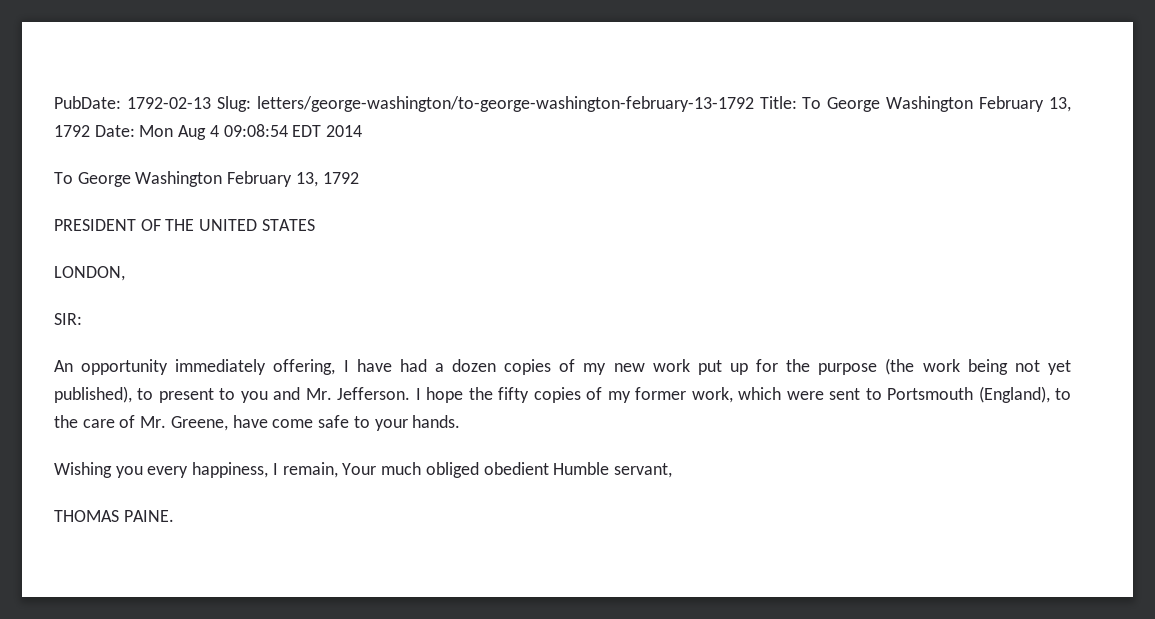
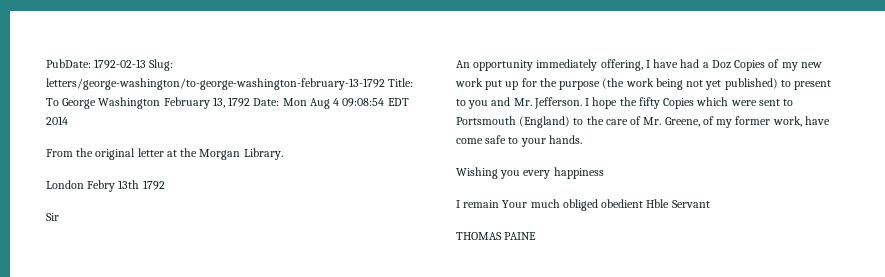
  PubDate: 1792-02-13 Slug: letters/george-washington/to-george-washington-february-13-1792 Title: To George Washington February 13, 1792 Date: Mon Aug 4 09:08:54 EDT 2014
- To George Washington February 13, 1792
- PRESIDENT OF THE UNITED STATES
- LONDON,
- SIR:
+ From the original letter at the Morgan Library.
+ London Febry 13th 1792
+ Sir
- An opportunity immediately offering, I have had a dozen copies of my new work put up for the purpose (the work being not yet published), to present to you and Mr. Jefferson.
+ An opportunity immediately offering, I have had a Doz Copies of my new work put up for the purpose (the work being not yet published) to present to you and Mr. Jefferson.
- I hope the fifty copies of my former work, which were sent to Portsmouth (England), to the care of Mr. Greene, have come safe to your hands.
+ I hope the fifty Copies which were sent to Portsmouth (England) to the care of Mr. Greene, of my former work, have come safe to your hands.
- Wishing you every happiness, I remain, Your much obliged obedient Humble servant,
+ Wishing you every happiness
+ I remain Your much obliged obedient Hble Servant
- THOMAS PAINE.
+ THOMAS PAINE

